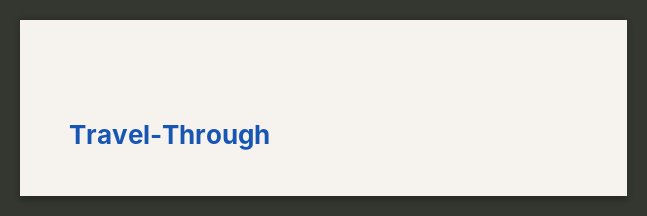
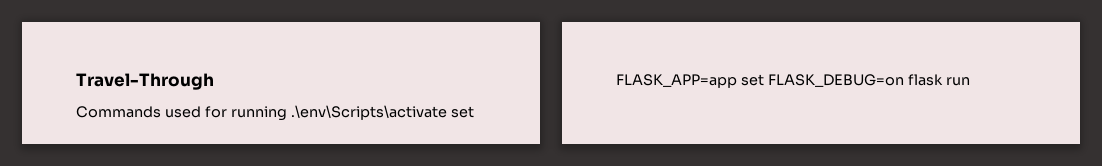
+ Commands used for running .\env\Scripts\activate set FLASK_APP=app set FLASK_DEBUG=on flask run

